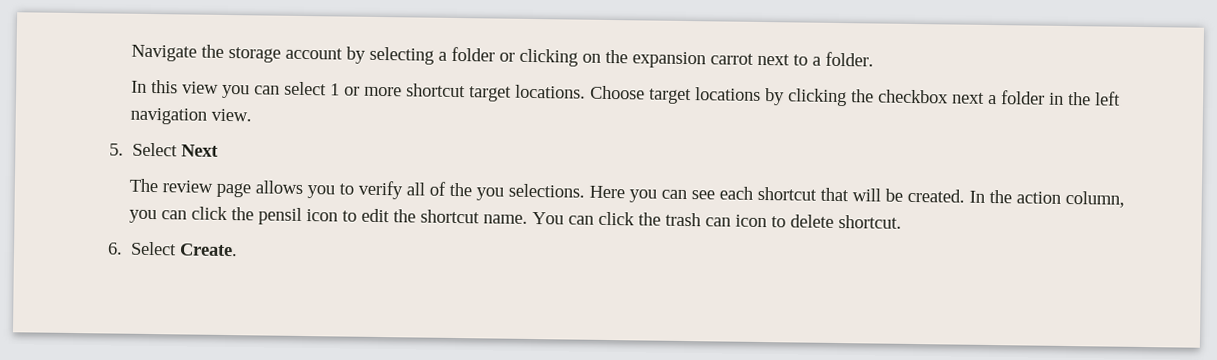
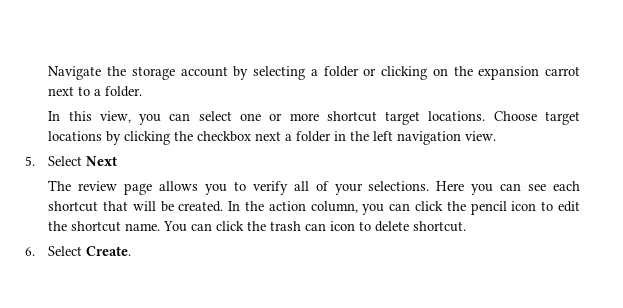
- In this view you can select 1 or more shortcut target locations.
+ In this view, you can select one or more shortcut target locations.
- The review page allows you to verify all of the you selections.
+ The review page allows you to verify all of your selections.
- In the action column, you can click the pensil icon to edit the shortcut name.
+ In the action column, you can click the pencil icon to edit the shortcut name.

